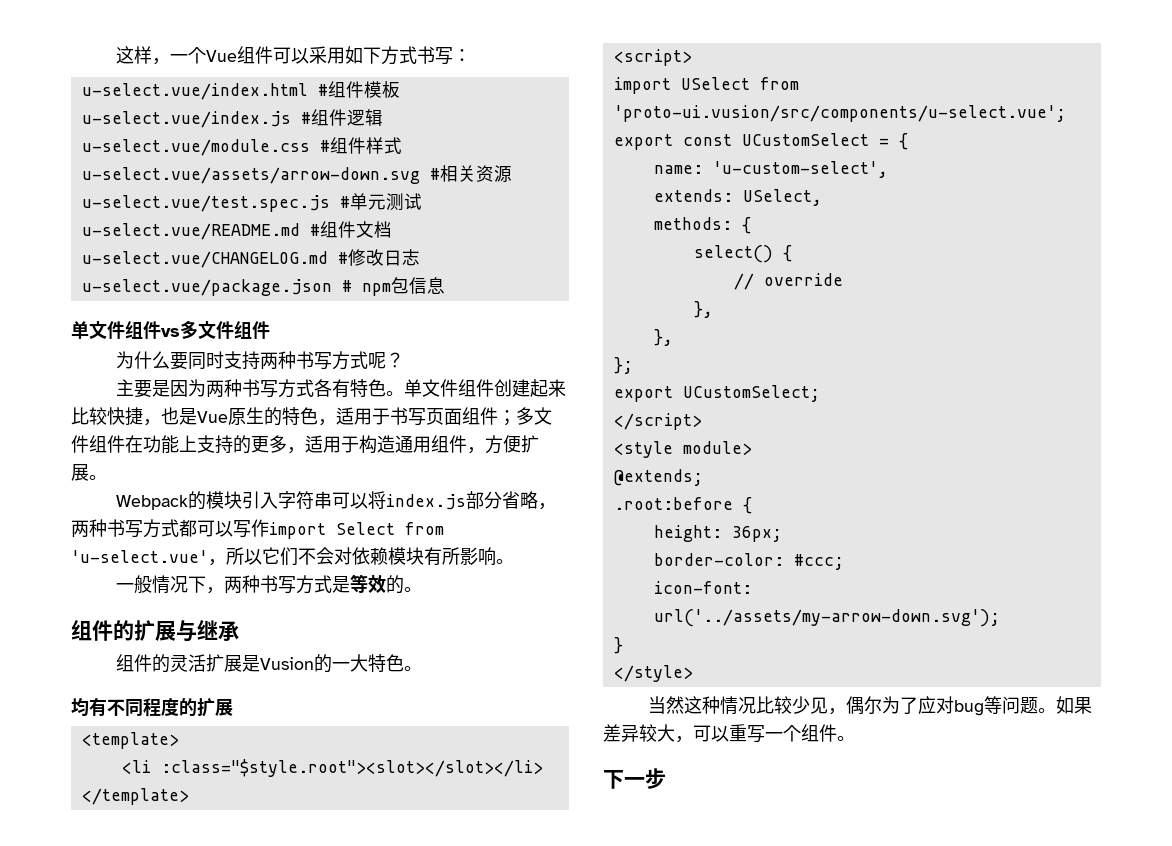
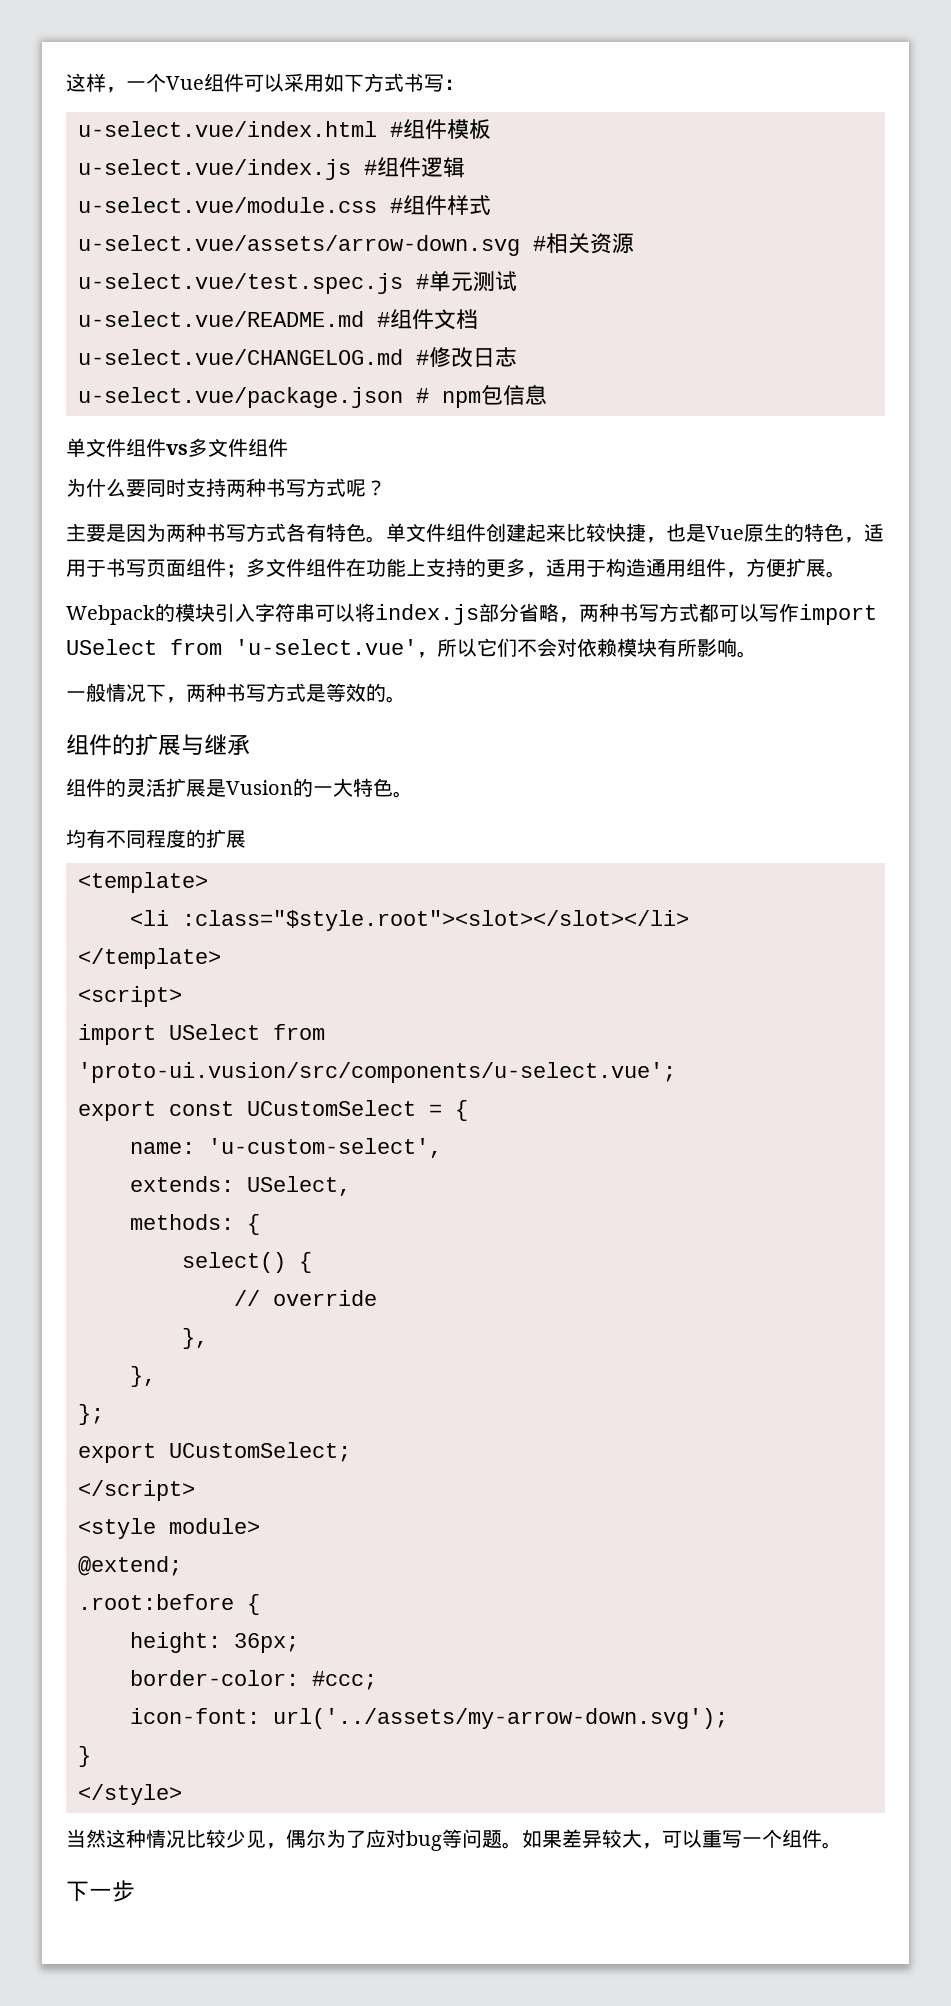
- Webpack的模块引入字符串可以将index.js部分省略，两种书写方式都可以写作import Select from 'u-select.vue'，所以它们不会对依赖模块有所影响。
+ Webpack的模块引入字符串可以将index.js部分省略，两种书写方式都可以写作import USelect from 'u-select.vue'，所以它们不会对依赖模块有所影响。
- @extends;
+ @extend;

